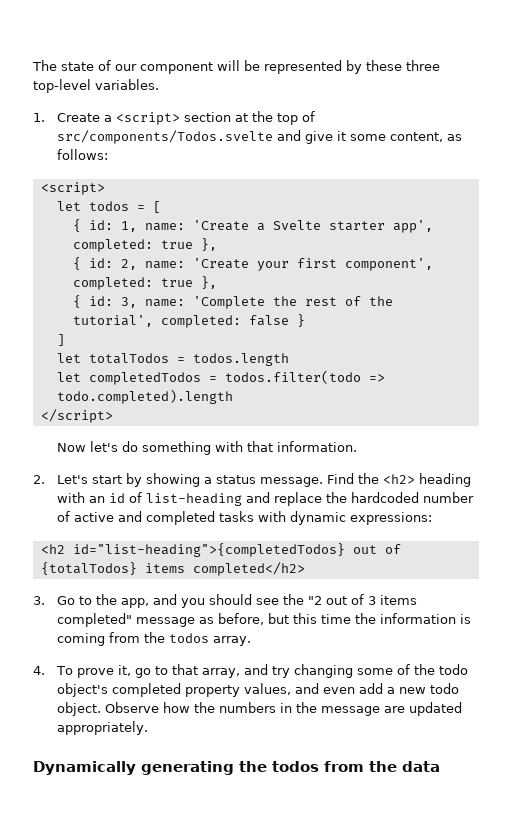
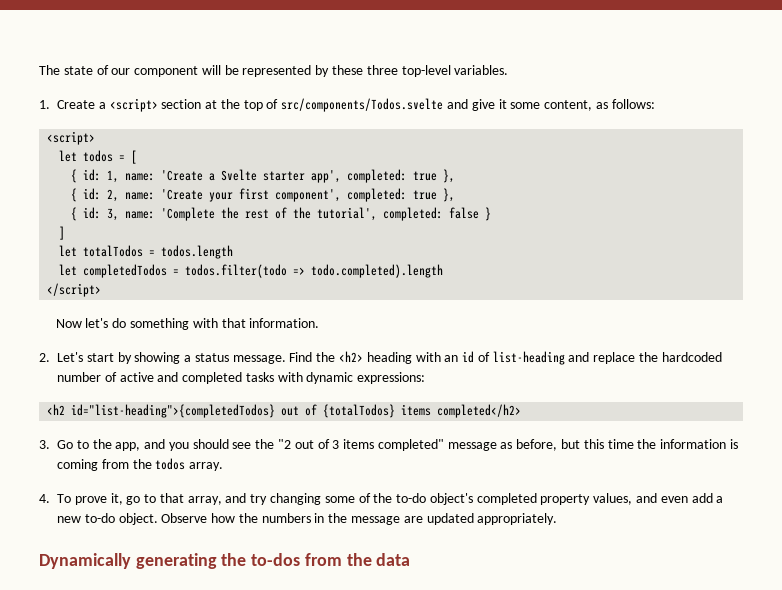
- 4. To prove it, go to that array, and try changing some of the todo object's completed property values, and even add a new todo object.
+ 4. To prove it, go to that array, and try changing some of the to-do object's completed property values, and even add a new to-do object.
- Dynamically generating the todos from the data
+ Dynamically generating the to-dos from the data

